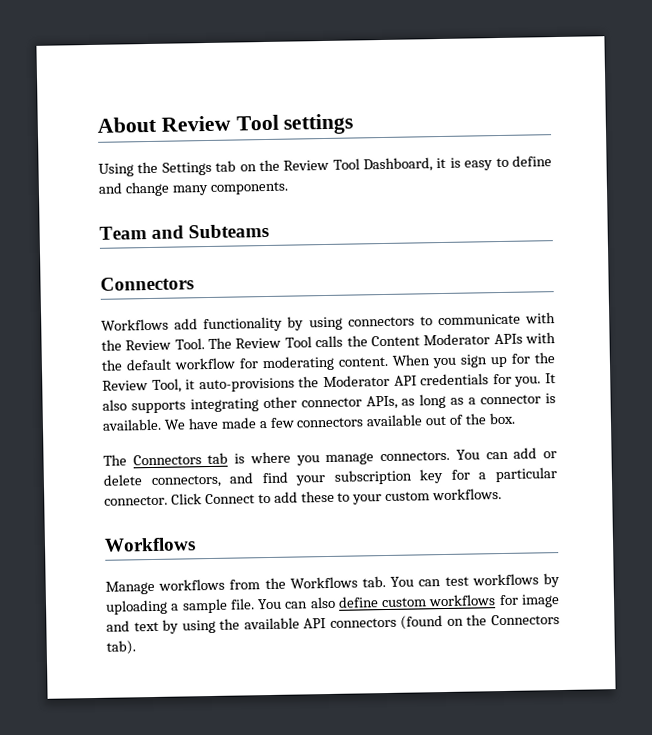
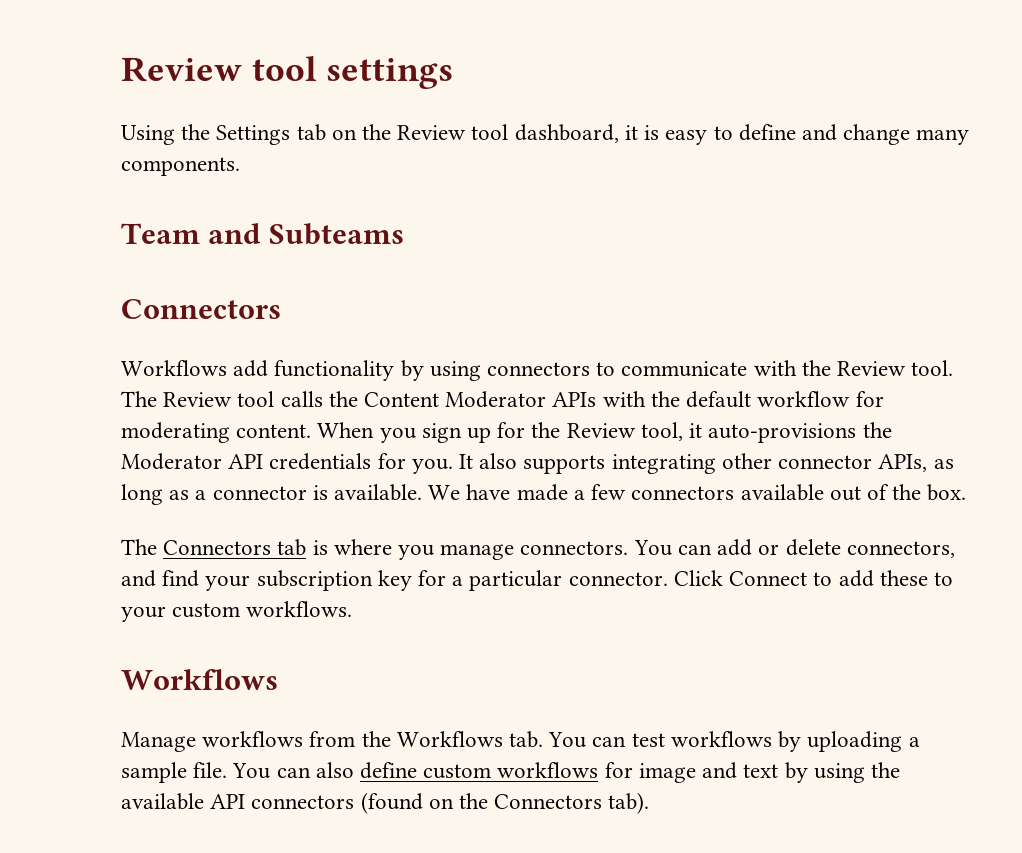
- About Review Tool settings
+ Review tool settings
- Using the Settings tab on the Review Tool Dashboard, it is easy to define and change many components.
+ Using the Settings tab on the Review tool dashboard, it is easy to define and change many components.
- Workflows add functionality by using connectors to communicate with the Review Tool.
+ Workflows add functionality by using connectors to communicate with the Review tool.
- The Review Tool calls the Content Moderator APIs with the default workflow for moderating content.
+ The Review tool calls the Content Moderator APIs with the default workflow for moderating content.
- When you sign up for the Review Tool, it auto-provisions the Moderator API credentials for you.
+ When you sign up for the Review tool, it auto-provisions the Moderator API credentials for you.

